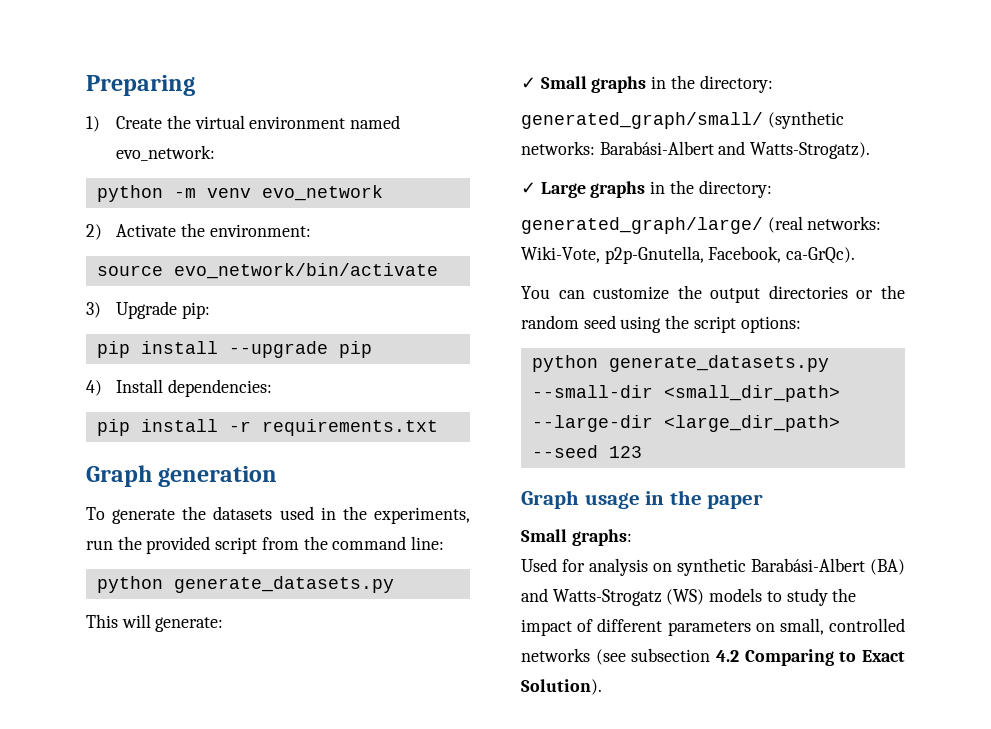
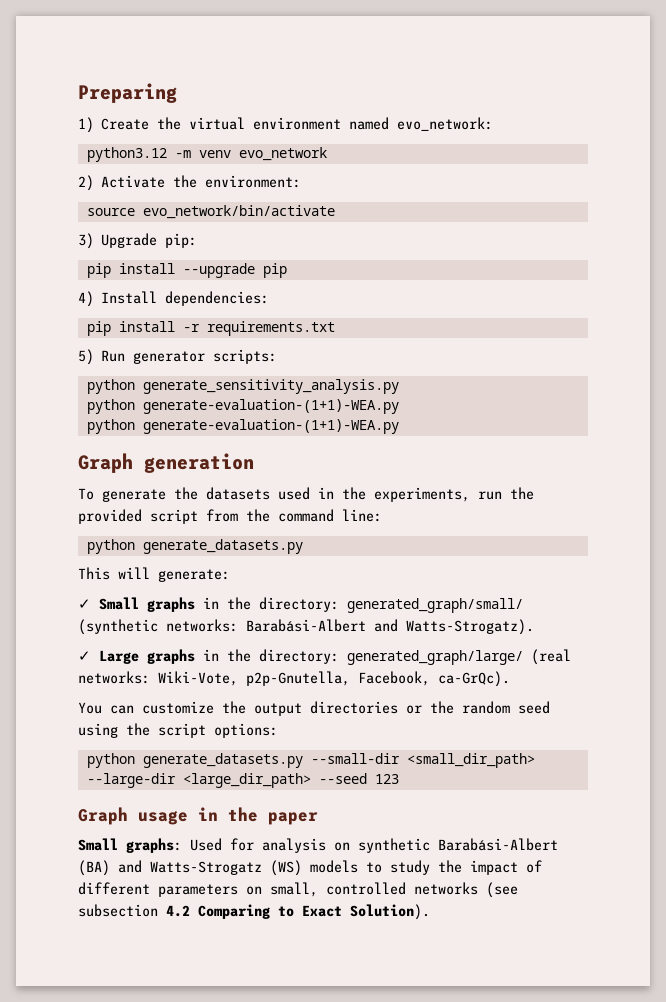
- python -m venv evo_network
+ python3.12 -m venv evo_network
+ 5) Run generator scripts:
+ python generate_sensitivity_analysis.py
+ python generate-evaluation-(1+1)-WEA.py
+ python generate-evaluation-(1+1)-WEA.py
- ✓ Small graphs in the directory:
- generated_graph/small/ (synthetic networks: Barabási-Albert and Watts-Strogatz).
+ ✓ Small graphs in the directory: generated_graph/small/ (synthetic networks: Barabási-Albert and Watts-Strogatz).
- ✓ Large graphs in the directory:
- generated_graph/large/ (real networks: Wiki-Vote, p2p-Gnutella, Facebook, ca-GrQc).
+ ✓ Large graphs in the directory: generated_graph/large/ (real networks: Wiki-Vote, p2p-Gnutella, Facebook, ca-GrQc).
- Small graphs:
- Used for analysis on synthetic Barabási-Albert (BA) and Watts-Strogatz (WS) models to study the impact of different parameters on small, controlled networks (see subsection 4.2 Comparing to Exact Solution).
+ Small graphs: Used for analysis on synthetic Barabási-Albert (BA) and Watts-Strogatz (WS) models to study the impact of different parameters on small, controlled networks (see subsection 4.2 Comparing to Exact Solution).

